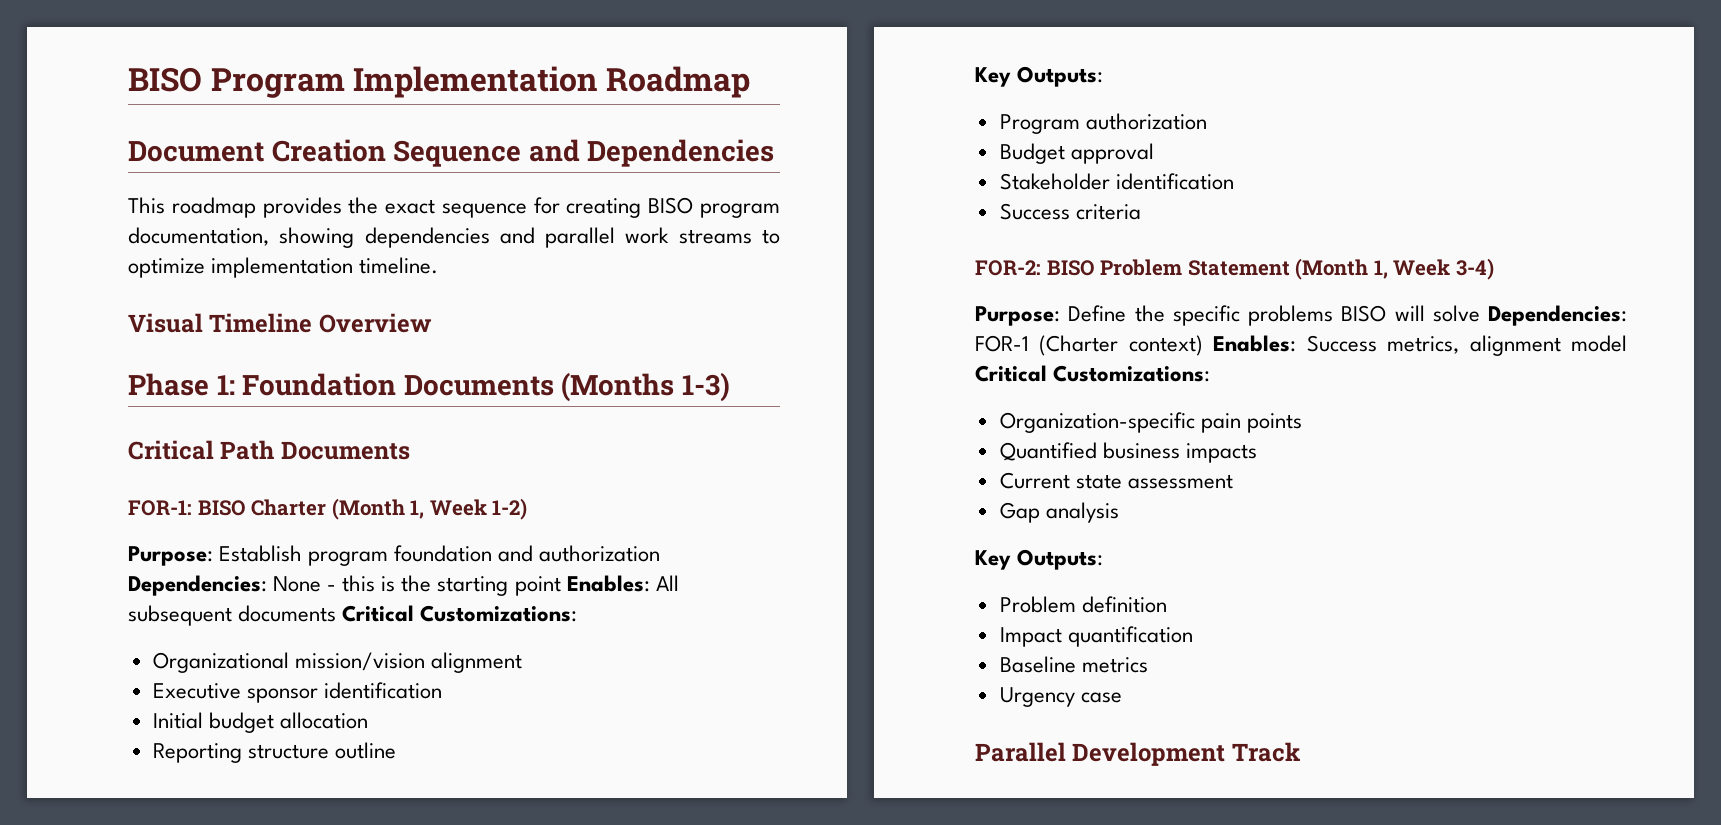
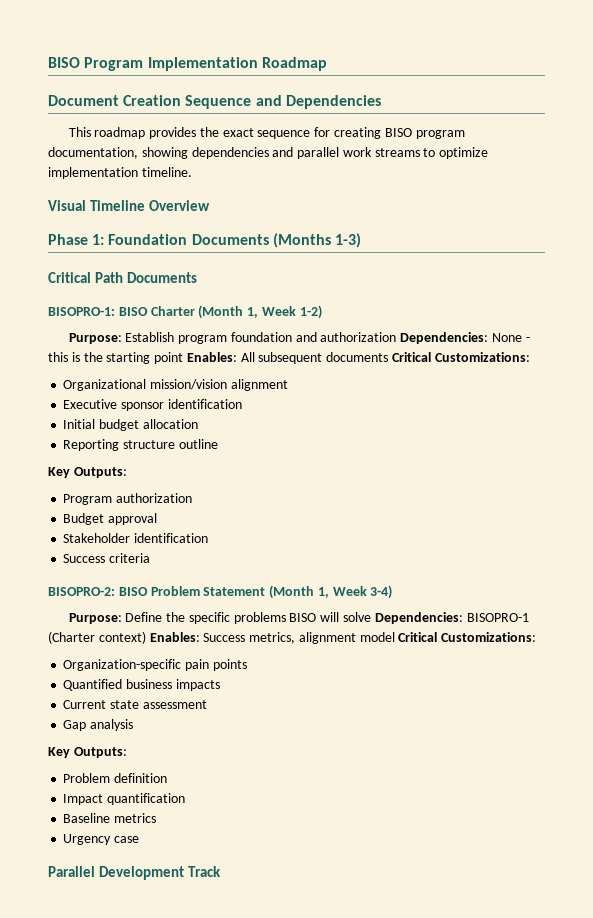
- FOR-1: BISO Charter (Month 1, Week 1-2)
+ BISOPRO-1: BISO Charter (Month 1, Week 1-2)
- FOR-2: BISO Problem Statement (Month 1, Week 3-4)
+ BISOPRO-2: BISO Problem Statement (Month 1, Week 3-4)
- Purpose: Define the specific problems BISO will solve Dependencies: FOR-1 (Charter context) Enables: Success metrics, alignment model Critical Customizations:
+ Purpose: Define the specific problems BISO will solve Dependencies: BISOPRO-1 (Charter context) Enables: Success metrics, alignment model Critical Customizations:

